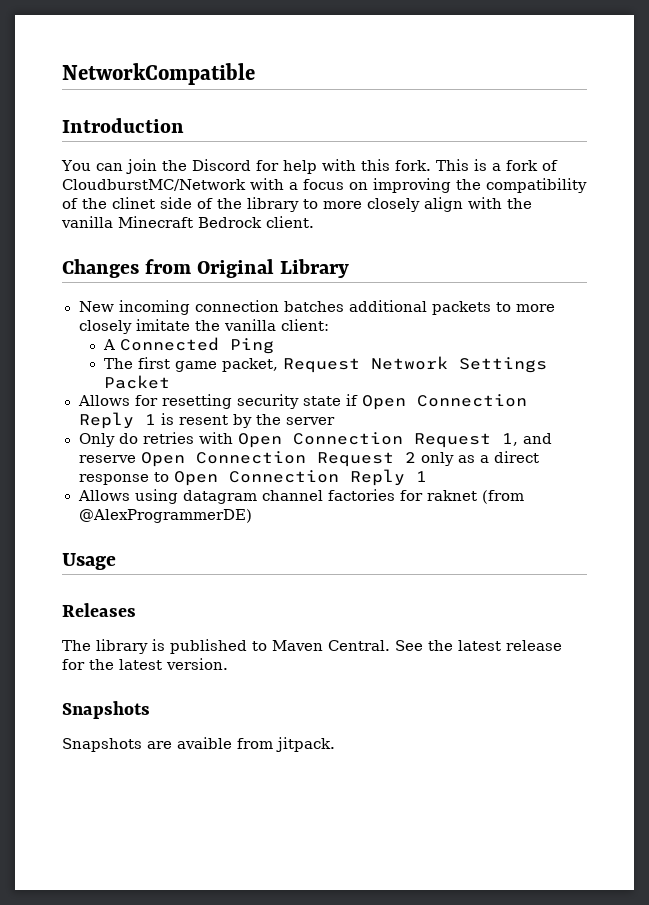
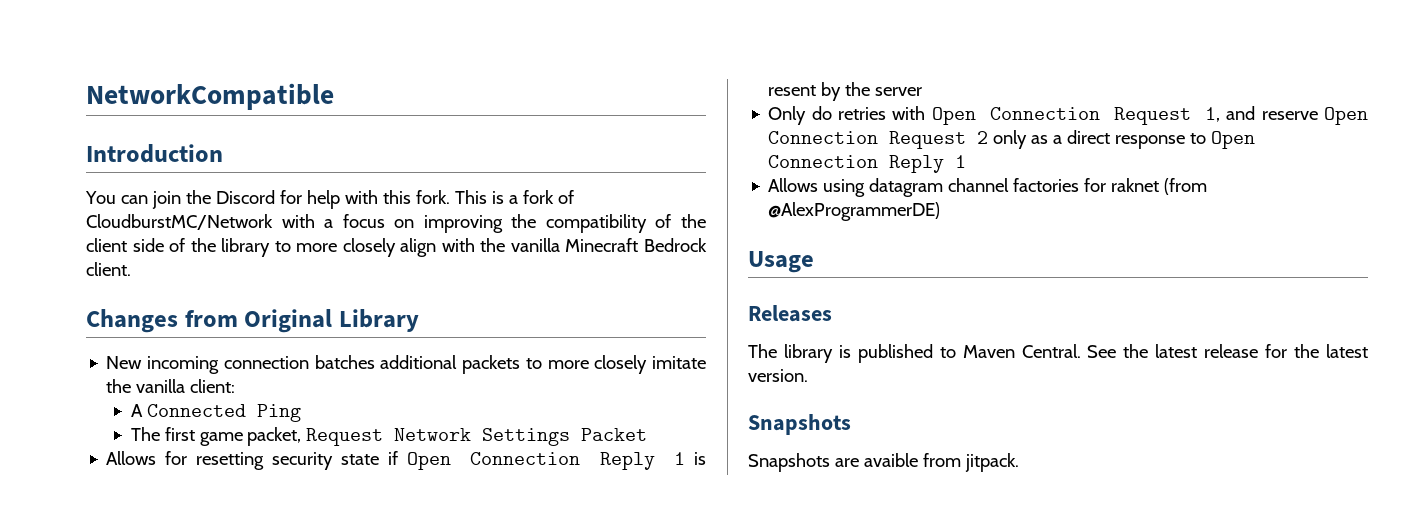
- This is a fork of CloudburstMC/Network with a focus on improving the compatibility of the clinet side of the library to more closely align with the vanilla Minecraft Bedrock client.
+ This is a fork of CloudburstMC/Network with a focus on improving the compatibility of the client side of the library to more closely align with the vanilla Minecraft Bedrock client.

